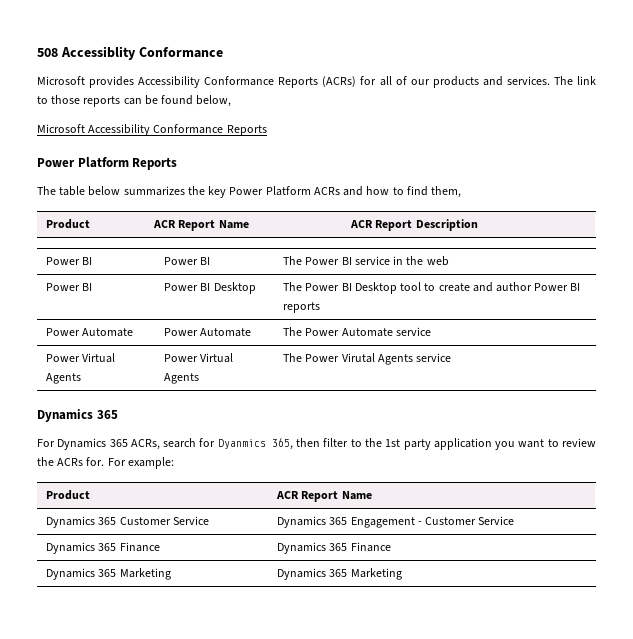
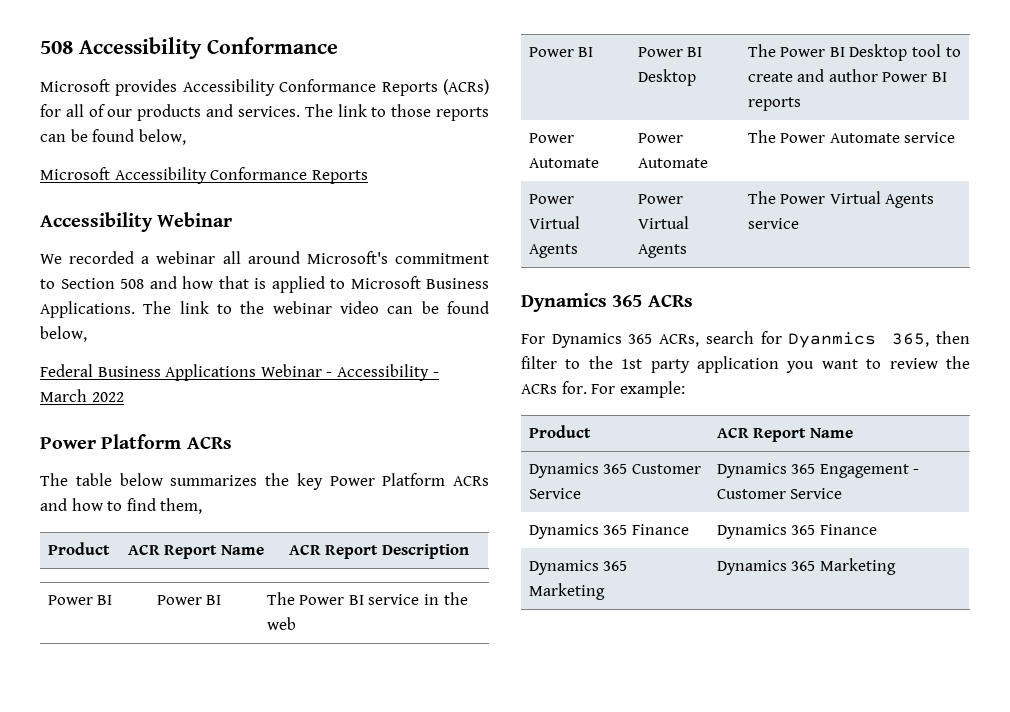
- 508 Accessiblity Conformance
+ 508 Accessibility Conformance
- Power Platform Reports
+ Accessibility Webinar
+ We recorded a webinar all around Microsoft's commitment to Section 508 and how that is applied to Microsoft Business Applications. The link to the webinar video can be found below,
+ Federal Business Applications Webinar - Accessibility - March 2022
+ Power Platform ACRs
- Power Virtual Agents | Power Virtual Agents | The Power Virutal Agents service
- Dynamics 365
+ Power Virtual Agents | Power Virtual Agents | The Power Virtual Agents service
+ Dynamics 365 ACRs

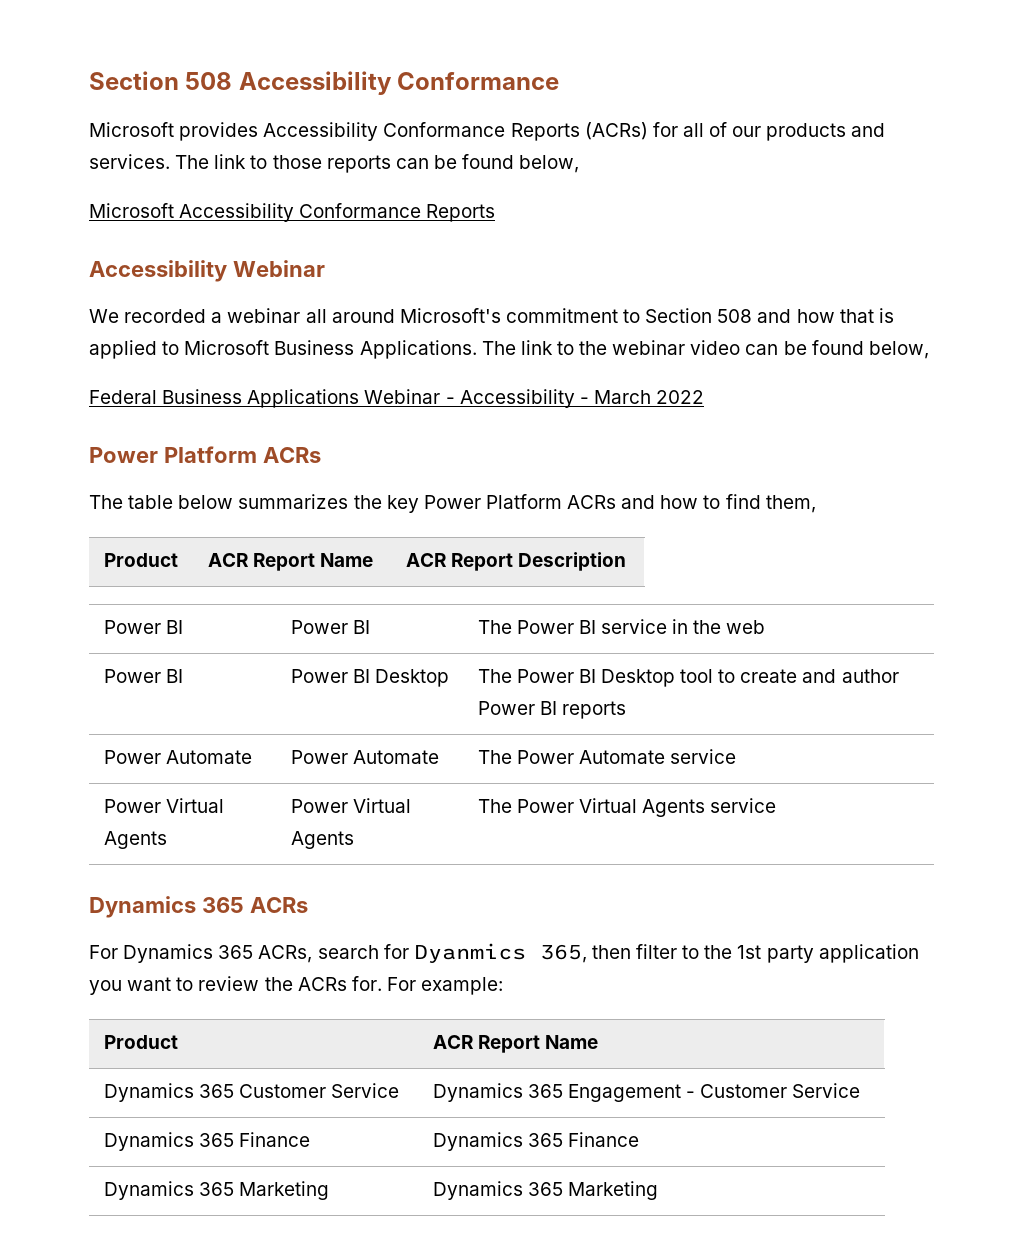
- 508 Accessibility Conformance
+ Section 508 Accessibility Conformance

